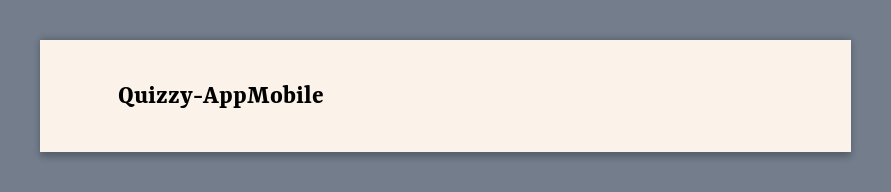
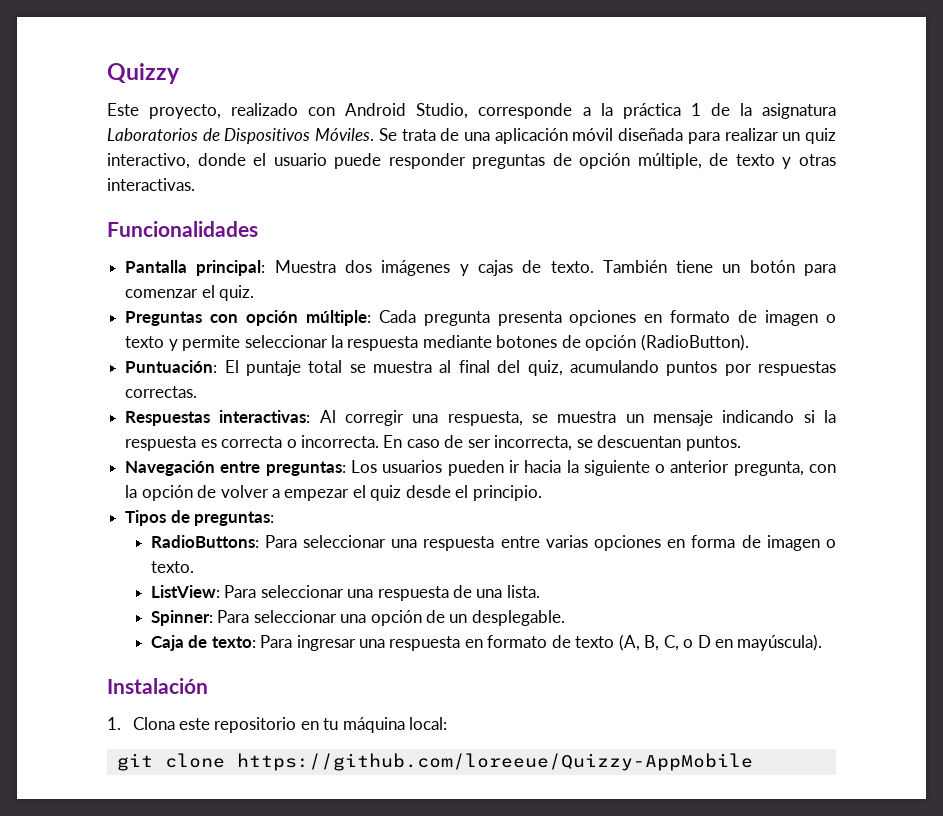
- Quizzy-AppMobile
+ Quizzy
+ Este proyecto, realizado con Android Studio, corresponde a la práctica 1 de la asignatura Laboratorios de Dispositivos Móviles. Se trata de una aplicación móvil diseñada para realizar un quiz interactivo, donde el usuario puede responder preguntas de opción múltiple, de texto y otras interactivas.
+ Funcionalidades
+ Pantalla principal: Muestra dos imágenes y cajas de texto. También tiene un botón para comenzar el quiz.
+ Preguntas con opción múltiple: Cada pregunta presenta opciones en formato de imagen o texto y permite seleccionar la respuesta mediante botones de opción (RadioButton).
+ Puntuación: El puntaje total se muestra al final del quiz, acumulando puntos por respuestas correctas.
+ Respuestas interactivas: Al corregir una respuesta, se muestra un mensaje indicando si la respuesta es correcta o incorrecta. En caso de ser incorrecta, se descuentan puntos.
+ Navegación entre preguntas: Los usuarios pueden ir hacia la siguiente o anterior pregunta, con la opción de volver a empezar el quiz desde el principio.
+ Tipos de preguntas:
+ RadioButtons: Para seleccionar una respuesta entre varias opciones en forma de imagen o texto.
+ ListView: Para seleccionar una respuesta de una lista.
+ Spinner: Para seleccionar una opción de un desplegable.
+ Caja de texto: Para ingresar una respuesta en formato de texto (A, B, C, o D en mayúscula).
+ Instalación
+ 1. Clona este repositorio en tu máquina local:
+ git clone https://github.com/loreeue/Quizzy-AppMobile

